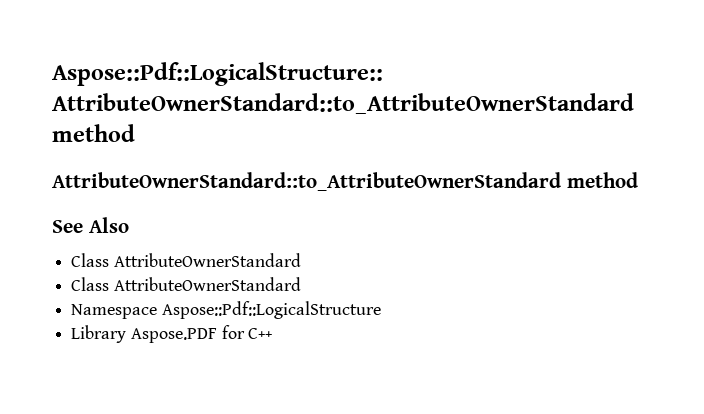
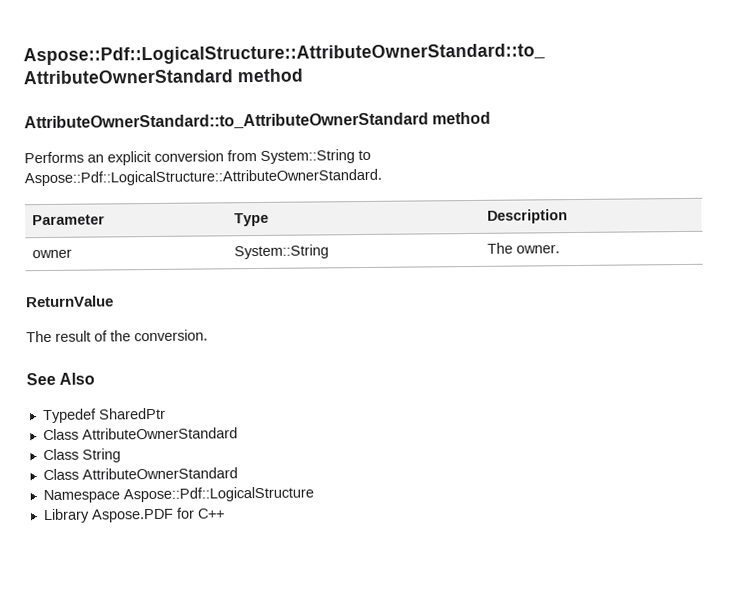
+ Performs an explicit conversion from System::String to Aspose::Pdf::LogicalStructure::AttributeOwnerStandard.
+ Parameter | Type | Description
+ owner | System::String | The owner.
+ ReturnValue
+ The result of the conversion.
  See Also
+ Typedef SharedPtr
  Class AttributeOwnerStandard
+ Class String

